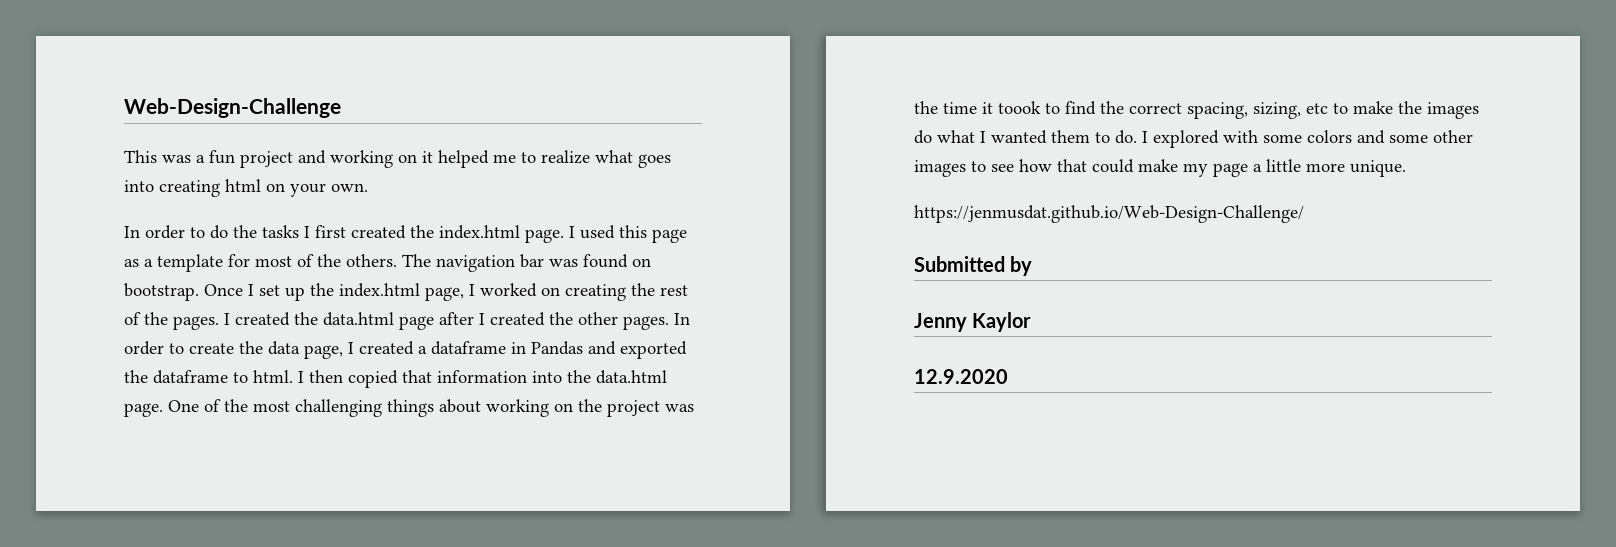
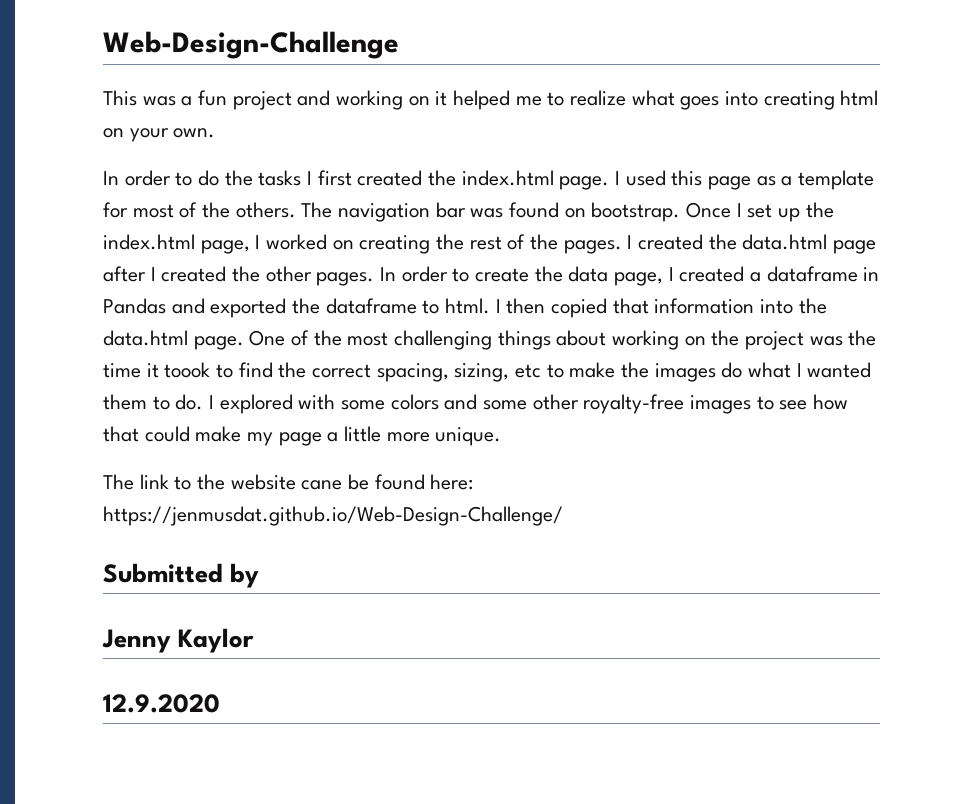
- I explored with some colors and some other images to see how that could make my page a little more unique.
+ I explored with some colors and some other royalty-free images to see how that could make my page a little more unique.
- https://jenmusdat.github.io/Web-Design-Challenge/
+ The link to the website cane be found here: https://jenmusdat.github.io/Web-Design-Challenge/

